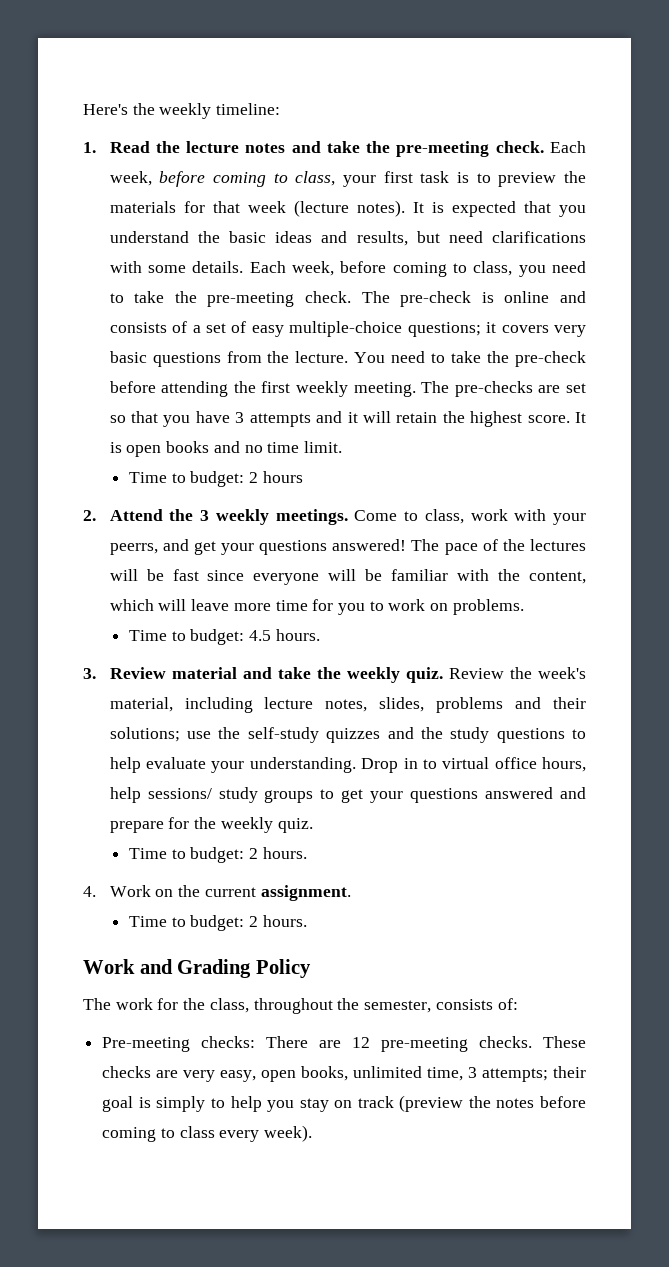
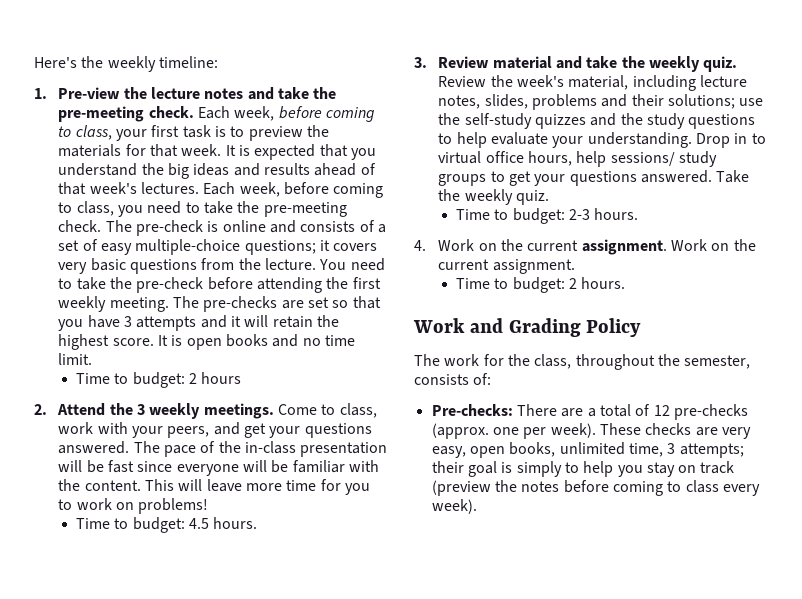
- 1. Read the lecture notes and take the pre-meeting check.
+ 1. Pre-view the lecture notes and take the pre-meeting check.
- Each week, before coming to class, your first task is to preview the materials for that week (lecture notes).
+ Each week, before coming to class, your first task is to preview the materials for that week.
- It is expected that you understand the basic ideas and results, but need clarifications with some details.
+ It is expected that you understand the big ideas and results ahead of that week's lectures.
- Come to class, work with your peerrs, and get your questions answered!
+ Come to class, work with your peers, and get your questions answered.
- The pace of the lectures will be fast since everyone will be familiar with the content, which will leave more time for you to work on problems.
+ The pace of the in-class presentation will be fast since everyone will be familiar with the content. This will leave more time for you to work on problems!
- Drop in to virtual office hours, help sessions/ study groups to get your questions answered and prepare for the weekly quiz.
- Time to budget: 2 hours.
+ Drop in to virtual office hours, help sessions/ study groups to get your questions answered. Take the weekly quiz.
+ Time to budget: 2-3 hours.
- 4. Work on the current assignment.
+ 4. Work on the current assignment. Work on the current assignment.
- Pre-meeting checks: There are 12 pre-meeting checks.
+ Pre-checks: There are a total of 12 pre-checks (approx. one per week).

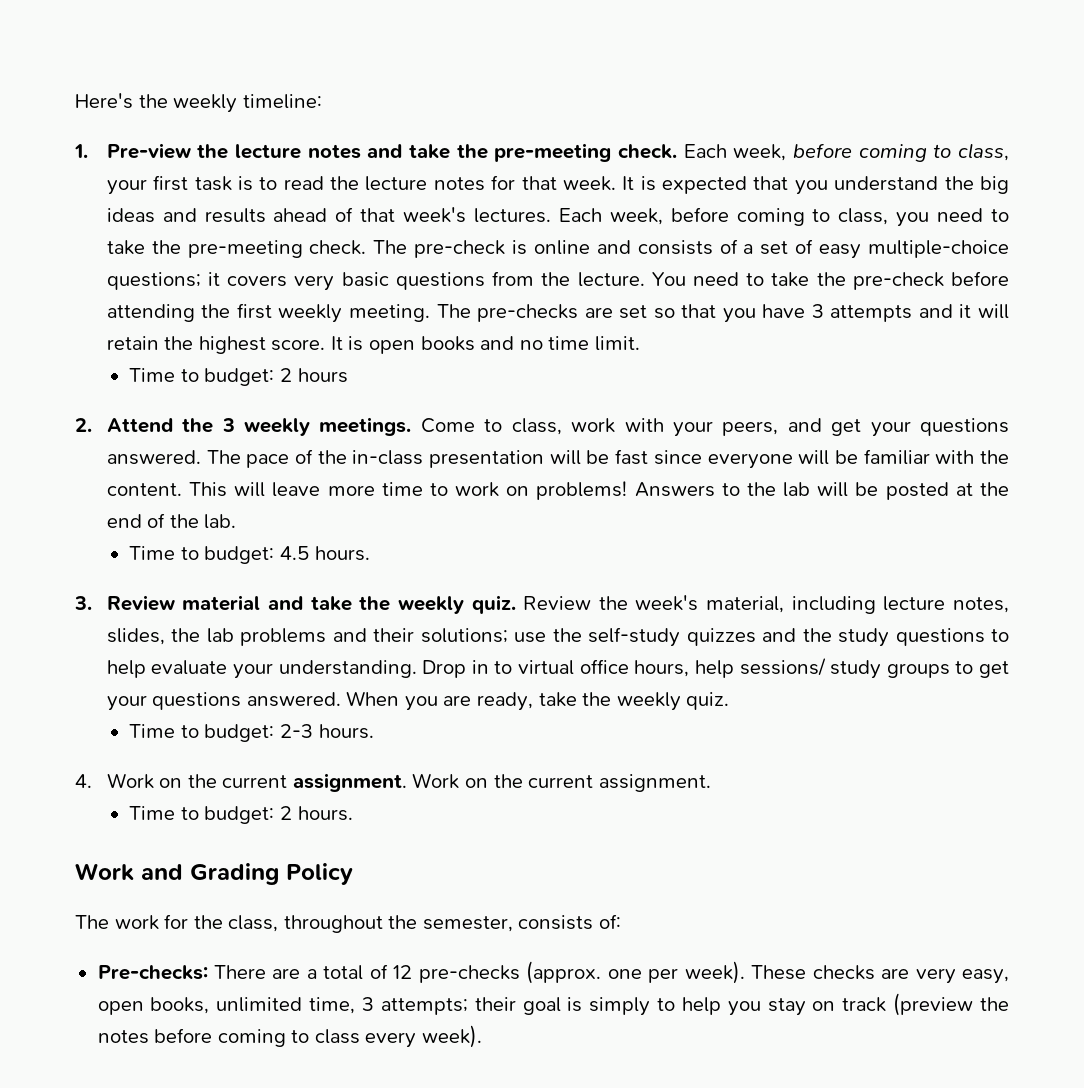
- Each week, before coming to class, your first task is to preview the materials for that week.
+ Each week, before coming to class, your first task is to read the lecture notes for that week.
- This will leave more time for you to work on problems!
+ This will leave more time to work on problems! Answers to the lab will be posted at the end of the lab.
- Review the week's material, including lecture notes, slides, problems and their solutions; use the self-study quizzes and the study questions to help evaluate your understanding.
+ Review the week's material, including lecture notes, slides, the lab problems and their solutions; use the self-study quizzes and the study questions to help evaluate your understanding.
- Take the weekly quiz.
+ When you are ready, take the weekly quiz.

